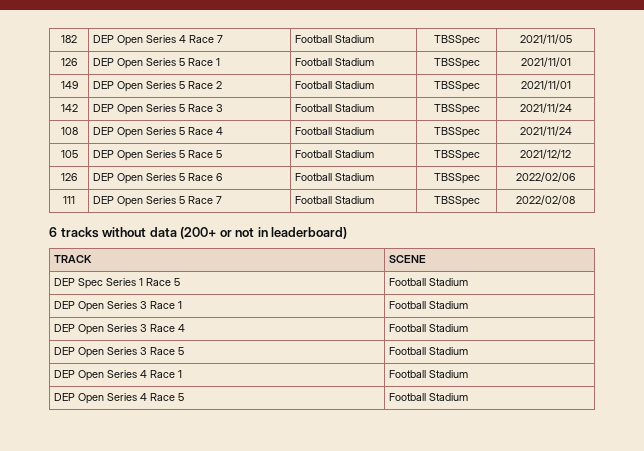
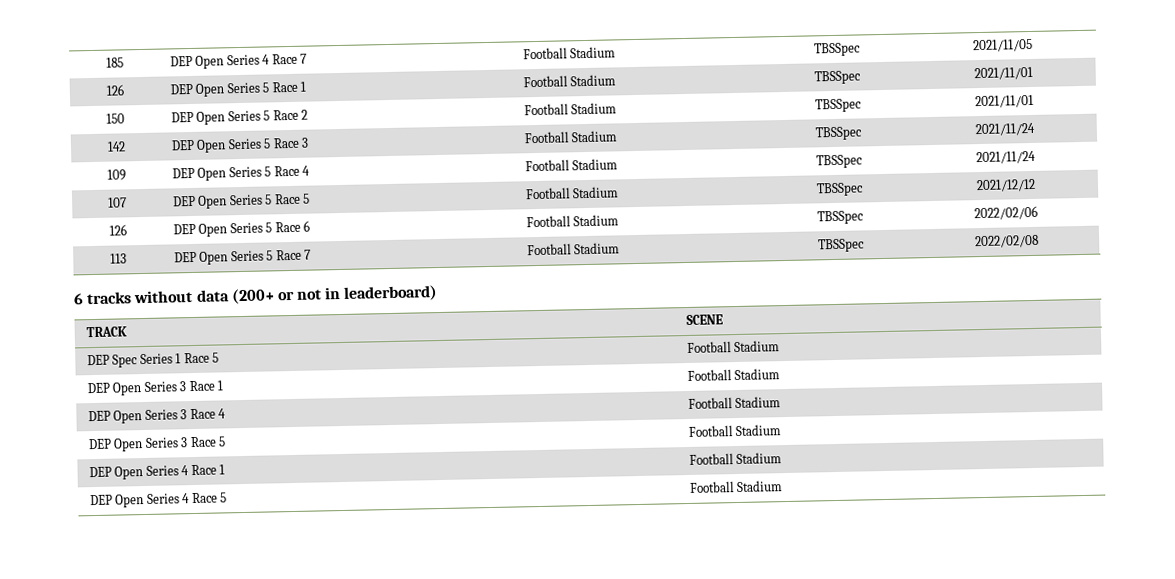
- 182 | DEP Open Series 4 Race 7 | Football Stadium | TBSSpec | 2021/11/05
+ 185 | DEP Open Series 4 Race 7 | Football Stadium | TBSSpec | 2021/11/05
- 149 | DEP Open Series 5 Race 2 | Football Stadium | TBSSpec | 2021/11/01
+ 150 | DEP Open Series 5 Race 2 | Football Stadium | TBSSpec | 2021/11/01
- 108 | DEP Open Series 5 Race 4 | Football Stadium | TBSSpec | 2021/11/24
+ 109 | DEP Open Series 5 Race 4 | Football Stadium | TBSSpec | 2021/11/24
- 105 | DEP Open Series 5 Race 5 | Football Stadium | TBSSpec | 2021/12/12
+ 107 | DEP Open Series 5 Race 5 | Football Stadium | TBSSpec | 2021/12/12
- 111 | DEP Open Series 5 Race 7 | Football Stadium | TBSSpec | 2022/02/08
+ 113 | DEP Open Series 5 Race 7 | Football Stadium | TBSSpec | 2022/02/08

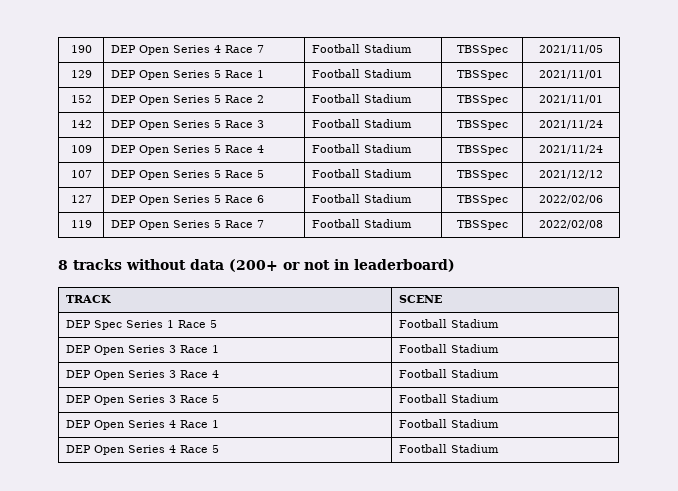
- 185 | DEP Open Series 4 Race 7 | Football Stadium | TBSSpec | 2021/11/05
+ 190 | DEP Open Series 4 Race 7 | Football Stadium | TBSSpec | 2021/11/05
- 126 | DEP Open Series 5 Race 1 | Football Stadium | TBSSpec | 2021/11/01
+ 129 | DEP Open Series 5 Race 1 | Football Stadium | TBSSpec | 2021/11/01
- 150 | DEP Open Series 5 Race 2 | Football Stadium | TBSSpec | 2021/11/01
+ 152 | DEP Open Series 5 Race 2 | Football Stadium | TBSSpec | 2021/11/01
- 126 | DEP Open Series 5 Race 6 | Football Stadium | TBSSpec | 2022/02/06
+ 127 | DEP Open Series 5 Race 6 | Football Stadium | TBSSpec | 2022/02/06
- 113 | DEP Open Series 5 Race 7 | Football Stadium | TBSSpec | 2022/02/08
+ 119 | DEP Open Series 5 Race 7 | Football Stadium | TBSSpec | 2022/02/08
- 6 tracks without data (200+ or not in leaderboard)
+ 8 tracks without data (200+ or not in leaderboard)

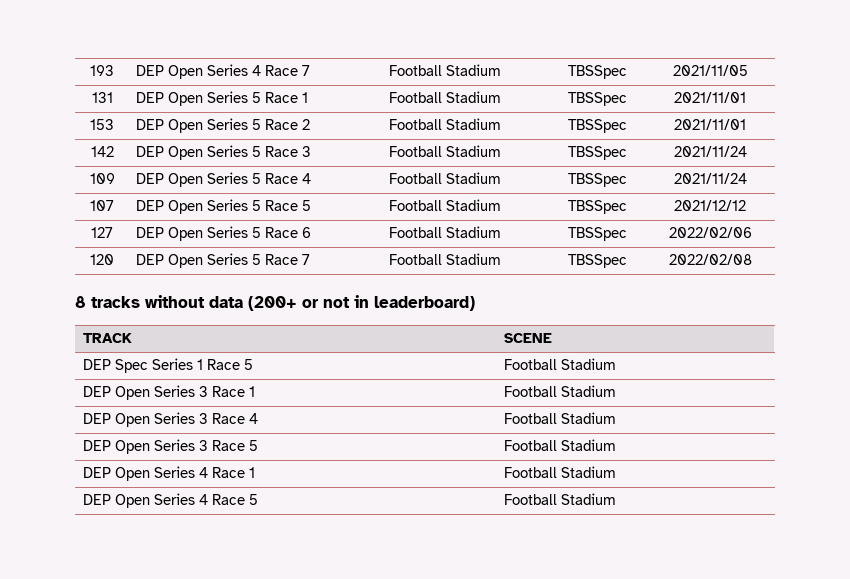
- 190 | DEP Open Series 4 Race 7 | Football Stadium | TBSSpec | 2021/11/05
+ 193 | DEP Open Series 4 Race 7 | Football Stadium | TBSSpec | 2021/11/05
- 129 | DEP Open Series 5 Race 1 | Football Stadium | TBSSpec | 2021/11/01
+ 131 | DEP Open Series 5 Race 1 | Football Stadium | TBSSpec | 2021/11/01
- 152 | DEP Open Series 5 Race 2 | Football Stadium | TBSSpec | 2021/11/01
+ 153 | DEP Open Series 5 Race 2 | Football Stadium | TBSSpec | 2021/11/01
- 119 | DEP Open Series 5 Race 7 | Football Stadium | TBSSpec | 2022/02/08
+ 120 | DEP Open Series 5 Race 7 | Football Stadium | TBSSpec | 2022/02/08

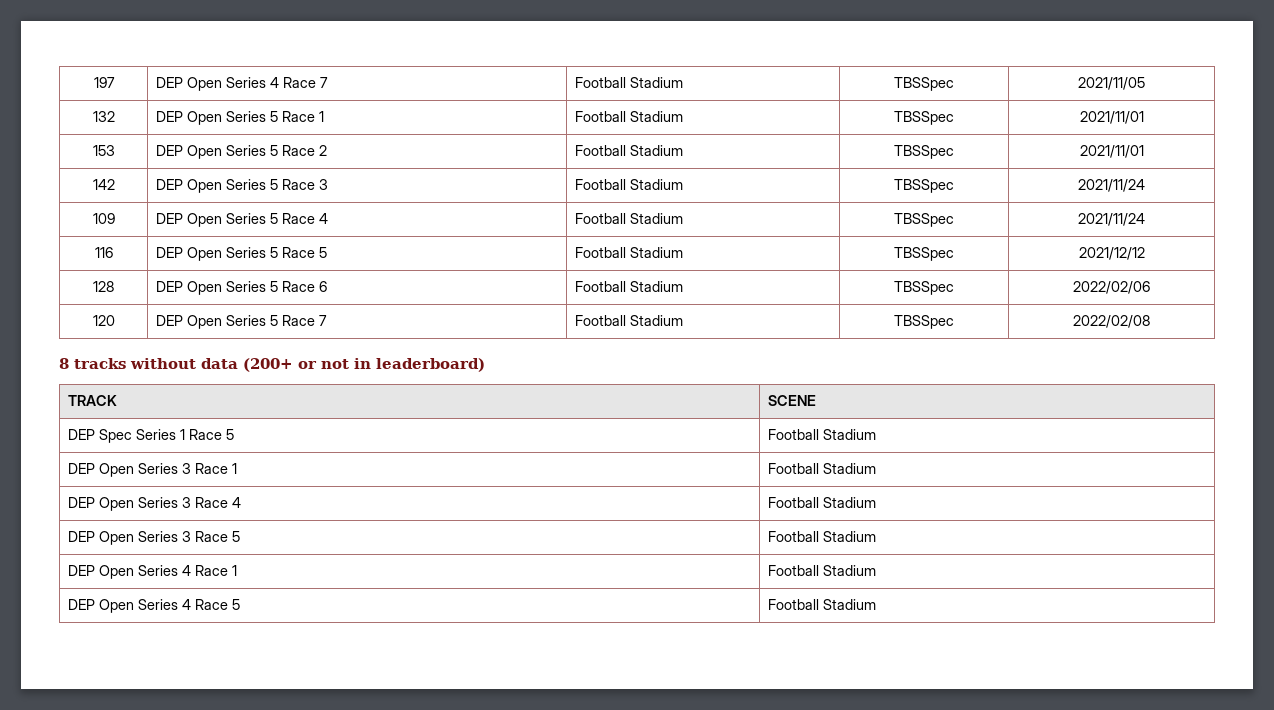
- 193 | DEP Open Series 4 Race 7 | Football Stadium | TBSSpec | 2021/11/05
+ 197 | DEP Open Series 4 Race 7 | Football Stadium | TBSSpec | 2021/11/05
- 131 | DEP Open Series 5 Race 1 | Football Stadium | TBSSpec | 2021/11/01
+ 132 | DEP Open Series 5 Race 1 | Football Stadium | TBSSpec | 2021/11/01
- 107 | DEP Open Series 5 Race 5 | Football Stadium | TBSSpec | 2021/12/12
+ 116 | DEP Open Series 5 Race 5 | Football Stadium | TBSSpec | 2021/12/12
- 127 | DEP Open Series 5 Race 6 | Football Stadium | TBSSpec | 2022/02/06
+ 128 | DEP Open Series 5 Race 6 | Football Stadium | TBSSpec | 2022/02/06

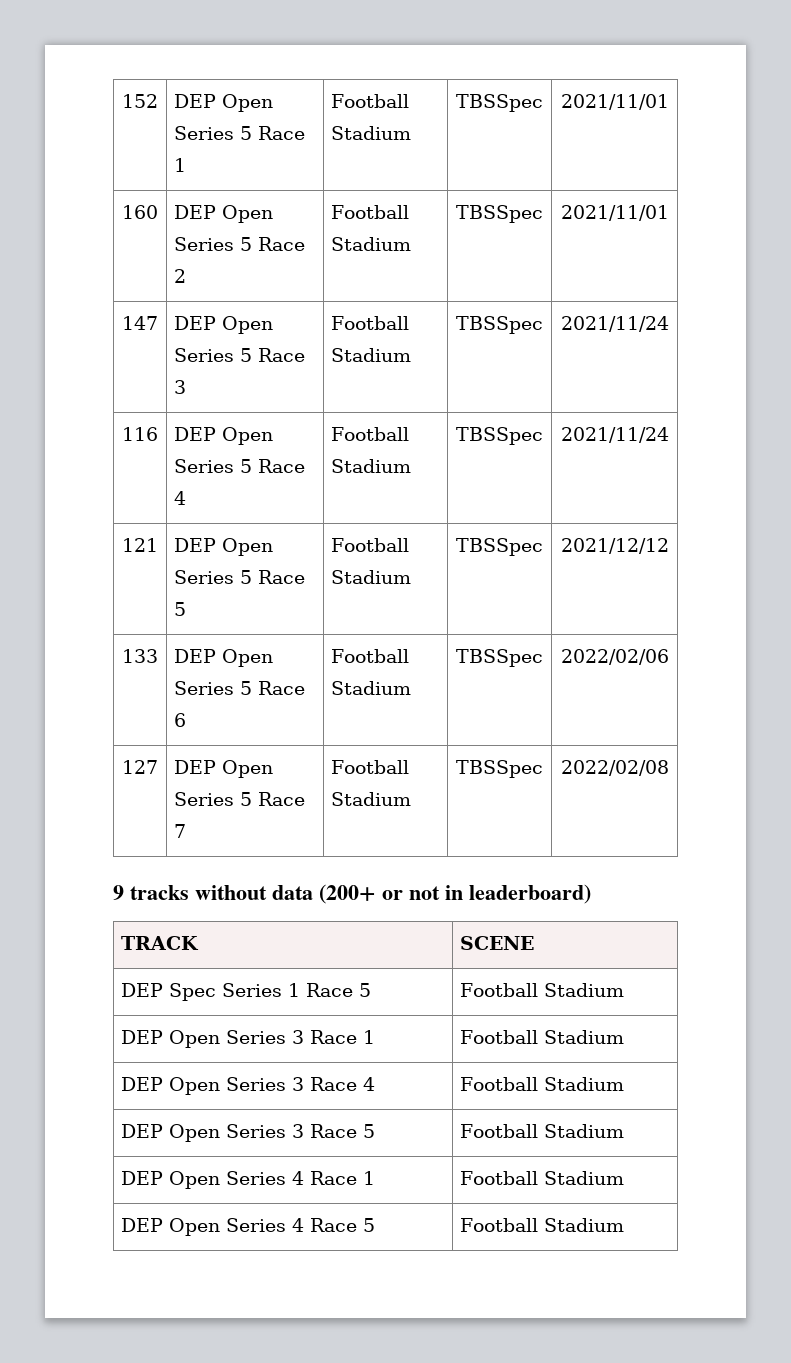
- 197 | DEP Open Series 4 Race 7 | Football Stadium | TBSSpec | 2021/11/05
- 132 | DEP Open Series 5 Race 1 | Football Stadium | TBSSpec | 2021/11/01
+ 152 | DEP Open Series 5 Race 1 | Football Stadium | TBSSpec | 2021/11/01
- 153 | DEP Open Series 5 Race 2 | Football Stadium | TBSSpec | 2021/11/01
+ 160 | DEP Open Series 5 Race 2 | Football Stadium | TBSSpec | 2021/11/01
- 142 | DEP Open Series 5 Race 3 | Football Stadium | TBSSpec | 2021/11/24
+ 147 | DEP Open Series 5 Race 3 | Football Stadium | TBSSpec | 2021/11/24
- 109 | DEP Open Series 5 Race 4 | Football Stadium | TBSSpec | 2021/11/24
+ 116 | DEP Open Series 5 Race 4 | Football Stadium | TBSSpec | 2021/11/24
- 116 | DEP Open Series 5 Race 5 | Football Stadium | TBSSpec | 2021/12/12
+ 121 | DEP Open Series 5 Race 5 | Football Stadium | TBSSpec | 2021/12/12
- 128 | DEP Open Series 5 Race 6 | Football Stadium | TBSSpec | 2022/02/06
+ 133 | DEP Open Series 5 Race 6 | Football Stadium | TBSSpec | 2022/02/06
- 120 | DEP Open Series 5 Race 7 | Football Stadium | TBSSpec | 2022/02/08
+ 127 | DEP Open Series 5 Race 7 | Football Stadium | TBSSpec | 2022/02/08
- 8 tracks without data (200+ or not in leaderboard)
+ 9 tracks without data (200+ or not in leaderboard)

